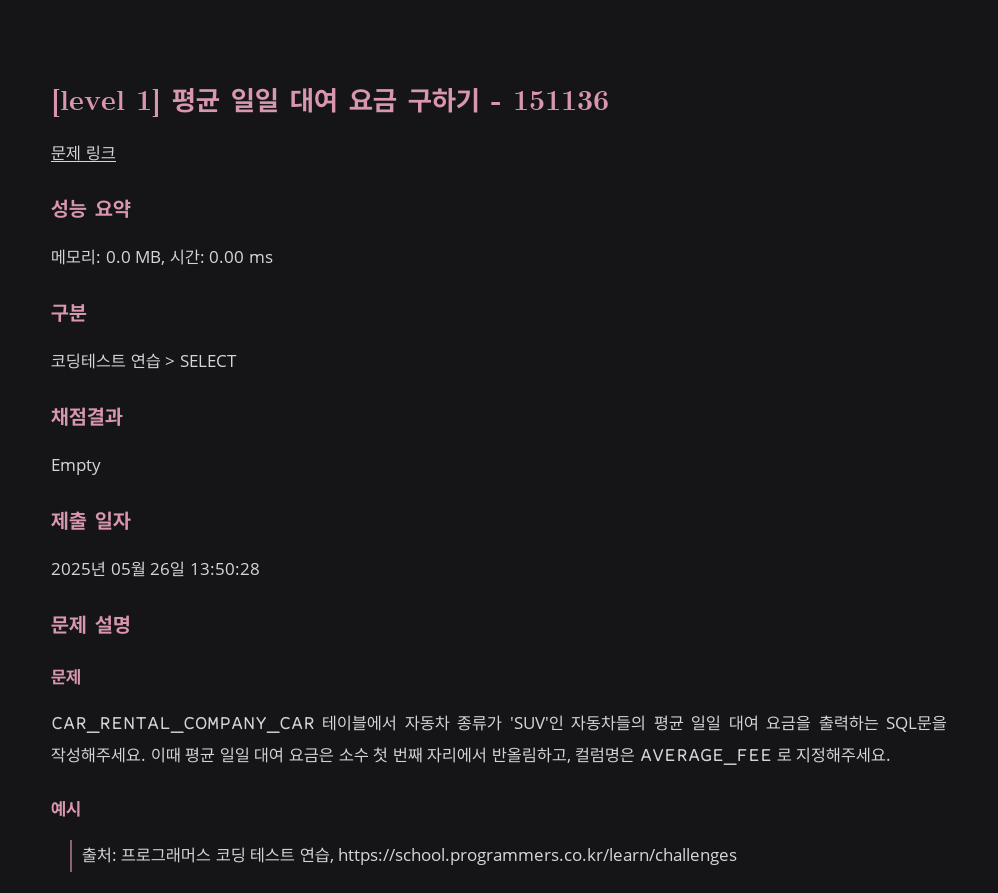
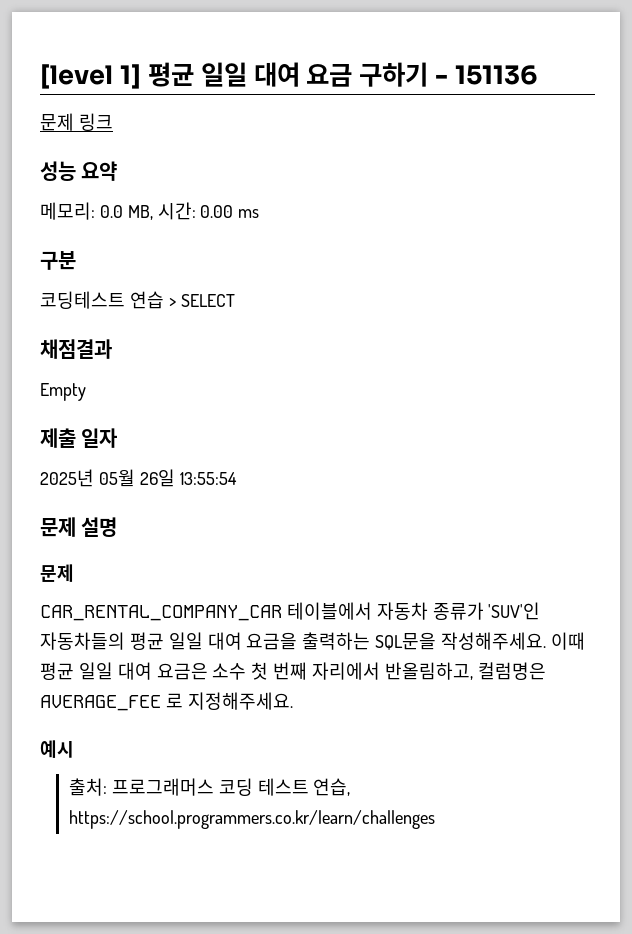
- 2025년 05월 26일 13:50:28
+ 2025년 05월 26일 13:55:54

